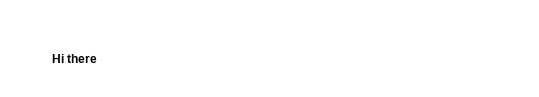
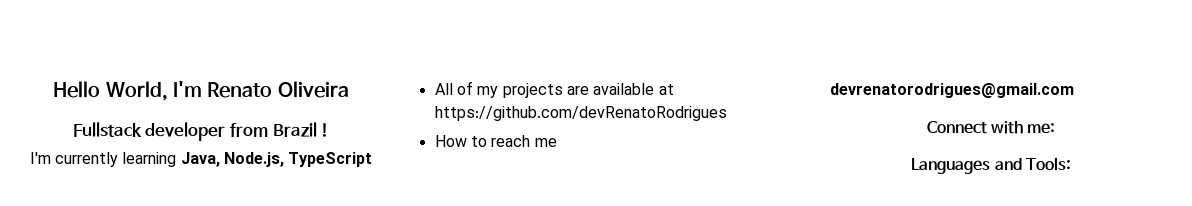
- Hi there
+ Hello World, I'm Renato Oliveira
+ Fullstack developer from Brazil !
+ I'm currently learning Java, Node.js, TypeScript
+ All of my projects are available at https://github.com/devRenatoRodrigues
+ How to reach me devrenatorodrigues@gmail.com
+ Connect with me:
+ Languages and Tools:

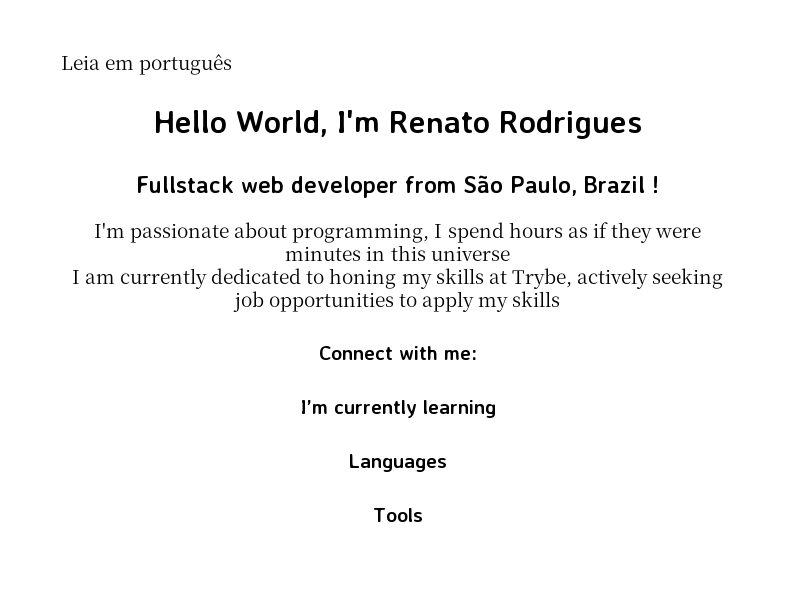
+ Leia em português
- Hello World, I'm Renato Oliveira
+ Hello World, I'm Renato Rodrigues
- Fullstack developer from Brazil !
+ Fullstack web developer from São Paulo, Brazil !
- I'm currently learning Java, Node.js, TypeScript
- All of my projects are available at https://github.com/devRenatoRodrigues
- How to reach me devrenatorodrigues@gmail.com
+ I'm passionate about programming, I spend hours as if they were minutes in this universe
+ I am currently dedicated to honing my skills at Trybe, actively seeking job opportunities to apply my skills
+ I’m currently learning
- Languages and Tools:
+ Languages
+ Tools

